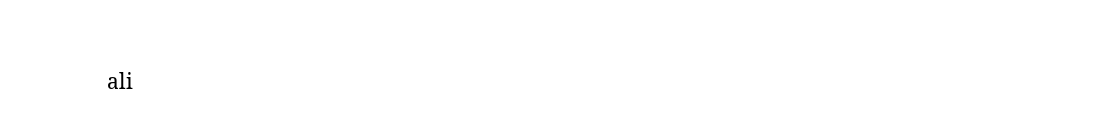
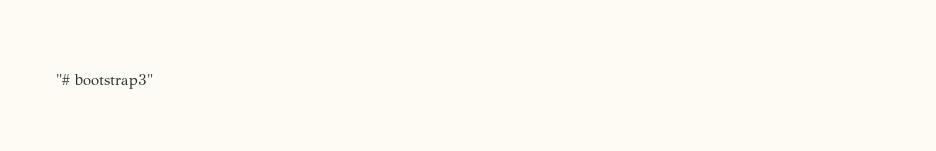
- ali
+ "# bootstrap3"

